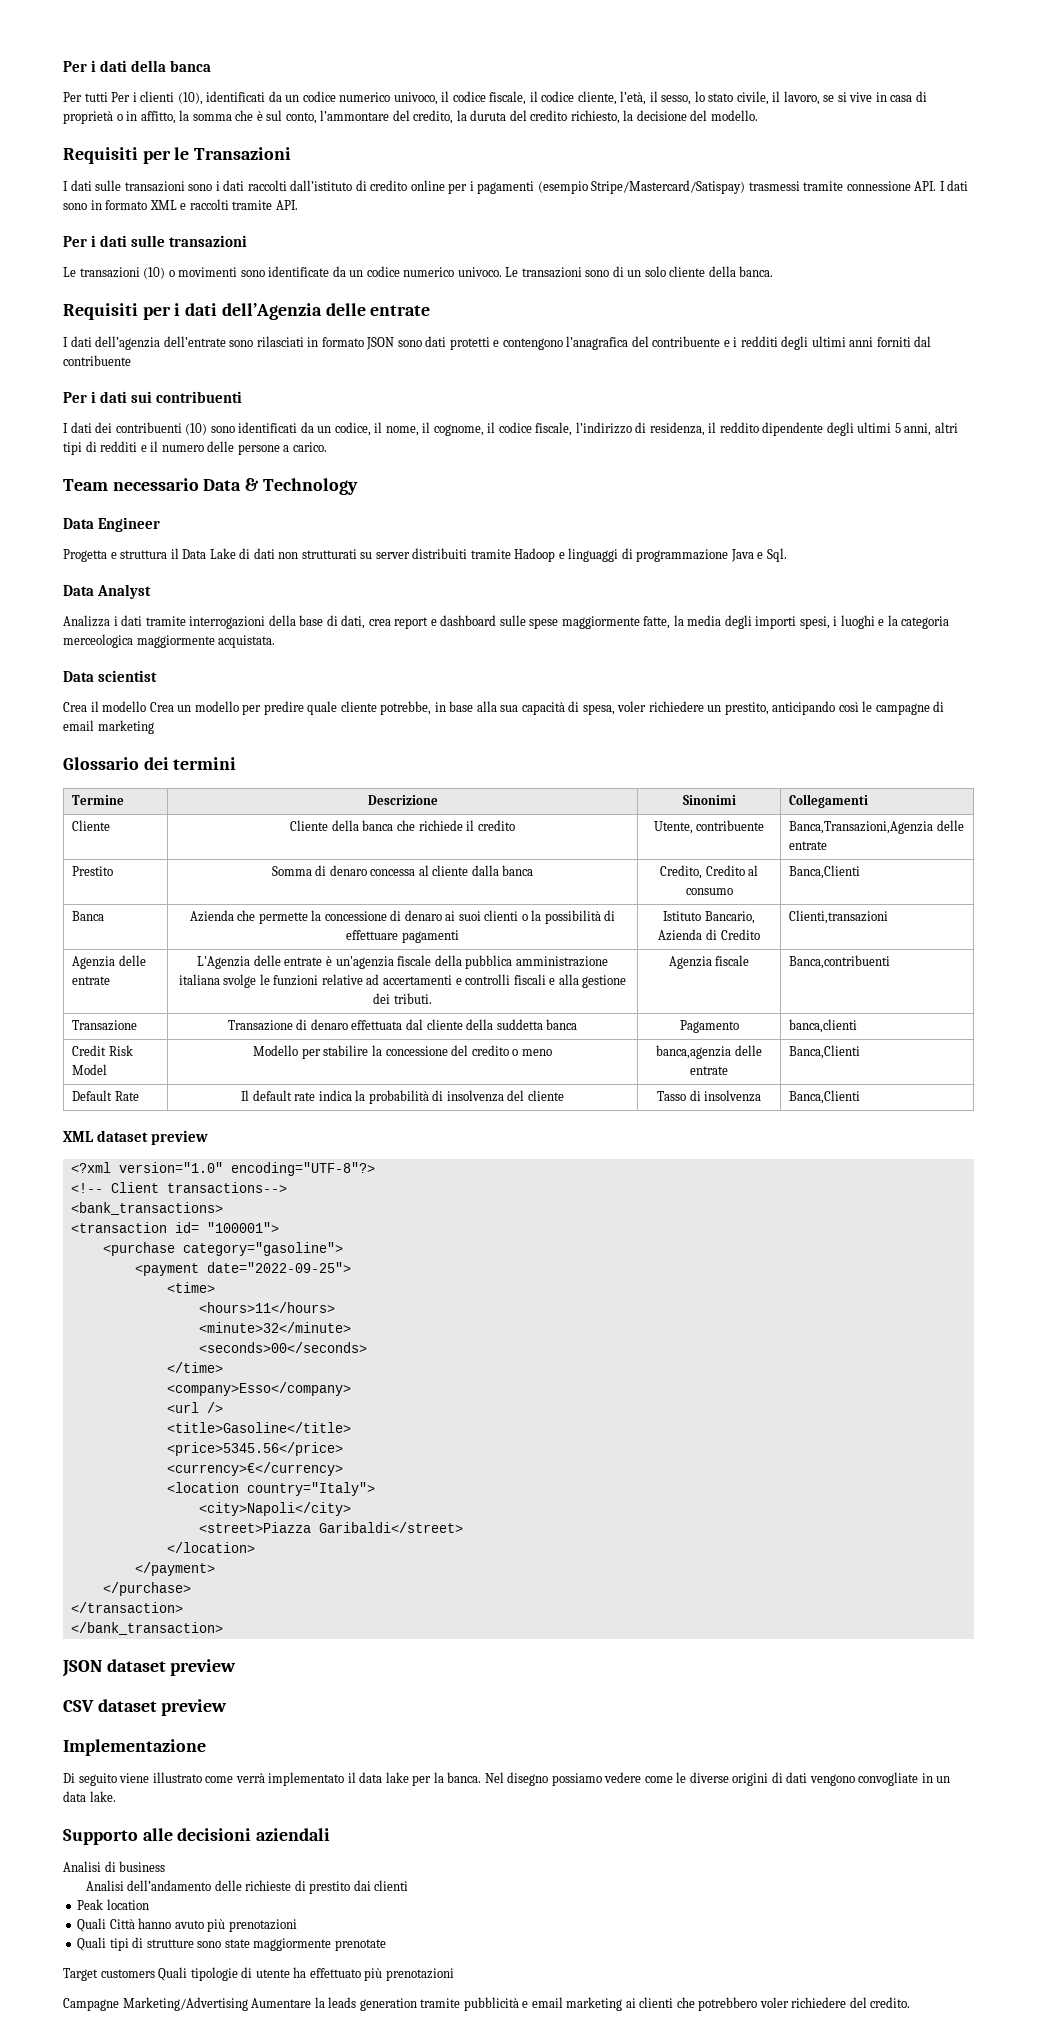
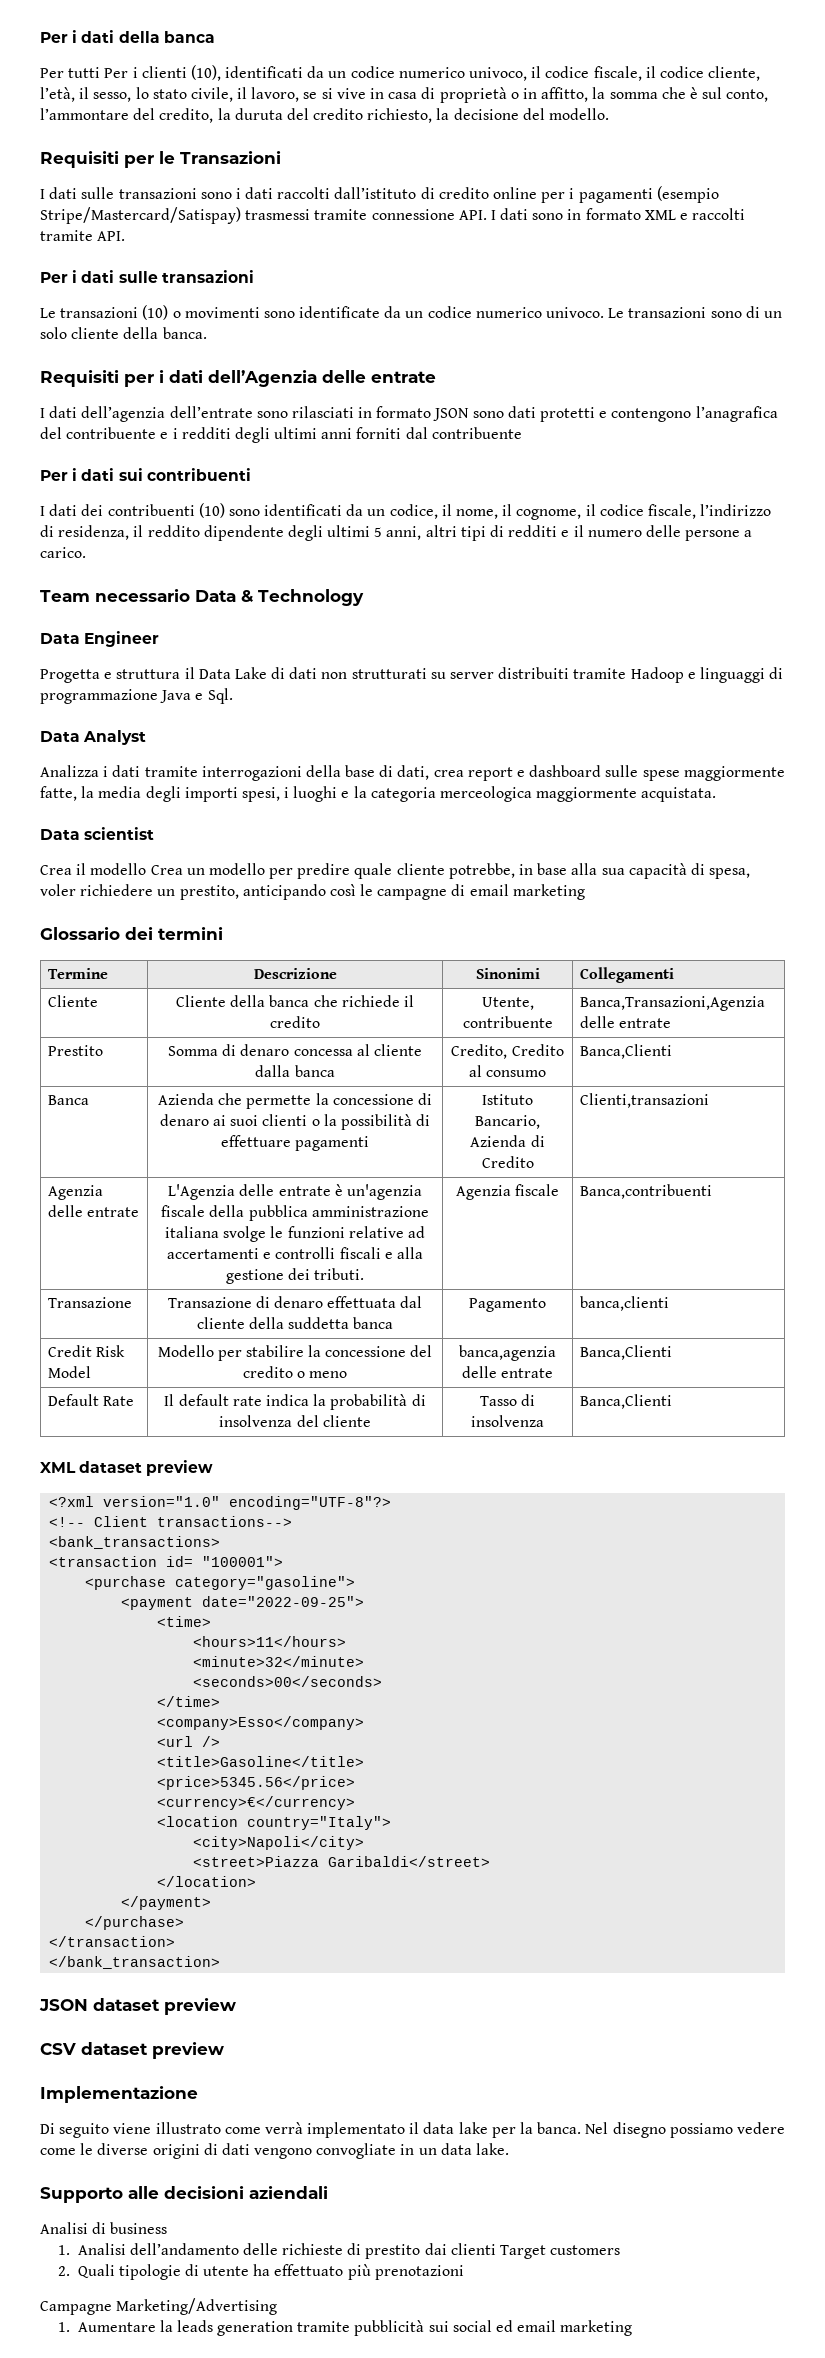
- Analisi dell’andamento delle richieste di prestito dai clienti
- Peak location
- Quali Città hanno avuto più prenotazioni
- Quali tipi di strutture sono state maggiormente prenotate
- Target customers Quali tipologie di utente ha effettuato più prenotazioni
+ 1. Analisi dell’andamento delle richieste di prestito dai clienti Target customers
+ 2. Quali tipologie di utente ha effettuato più prenotazioni
- Campagne Marketing/Advertising Aumentare la leads generation tramite pubblicità e email marketing ai clienti che potrebbero voler richiedere del credito.
+ Campagne Marketing/Advertising
+ 1. Aumentare la leads generation tramite pubblicità sui social ed email marketing

